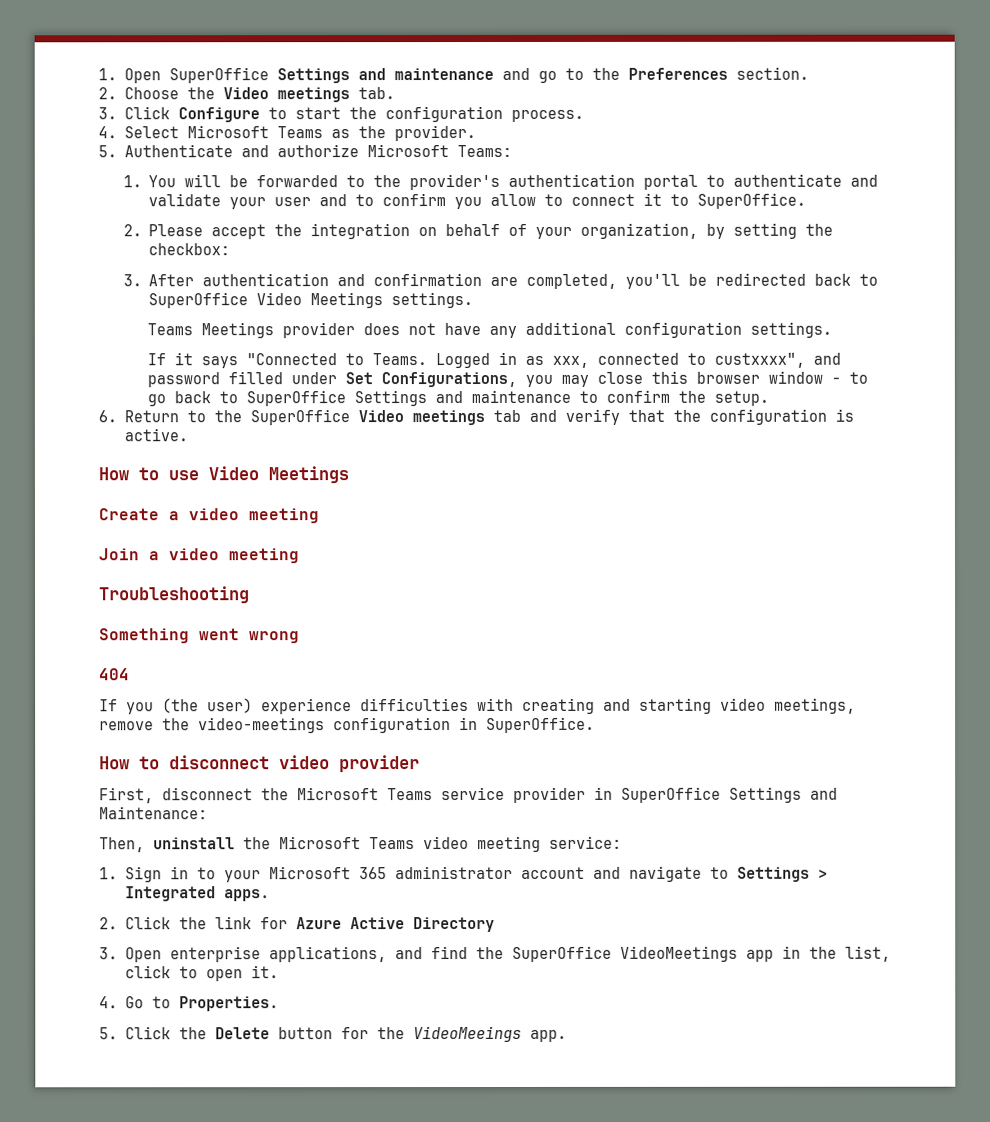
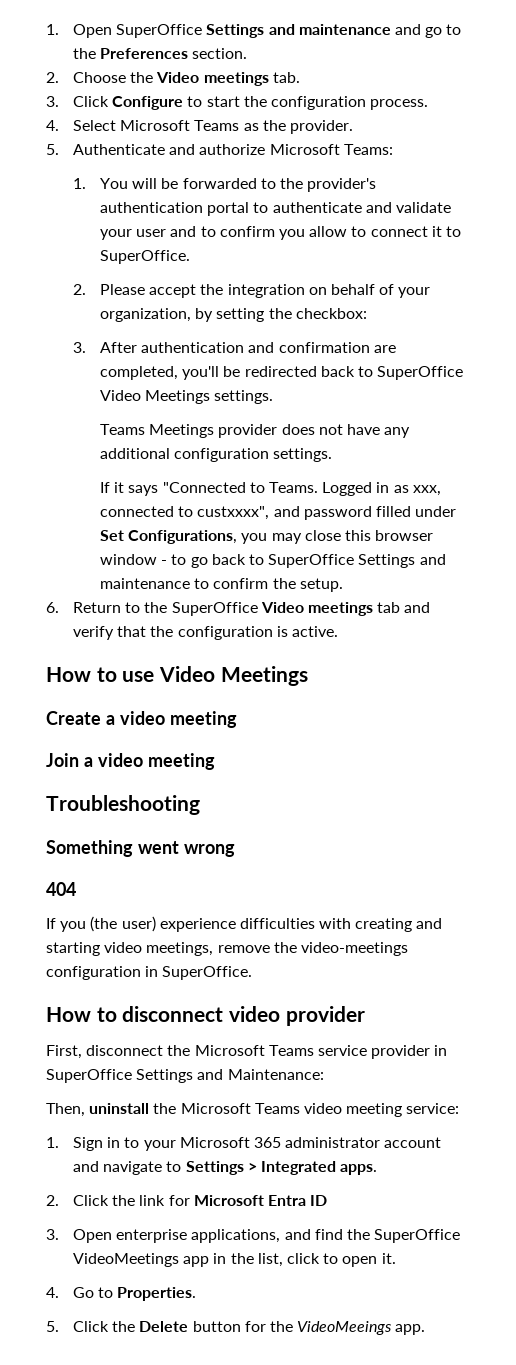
- 2. Click the link for Azure Active Directory
+ 2. Click the link for Microsoft Entra ID

